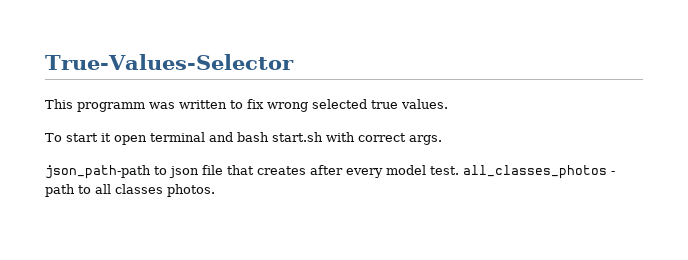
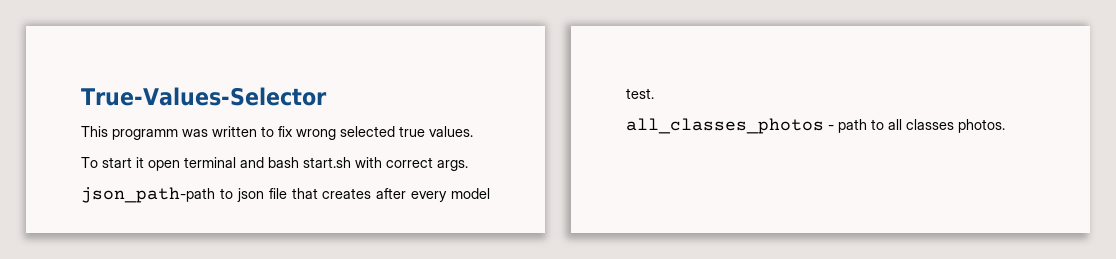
- json_path-path to json file that creates after every model test. all_classes_photos - path to all classes photos.
+ json_path-path to json file that creates after every model test.
+ all_classes_photos - path to all classes photos.

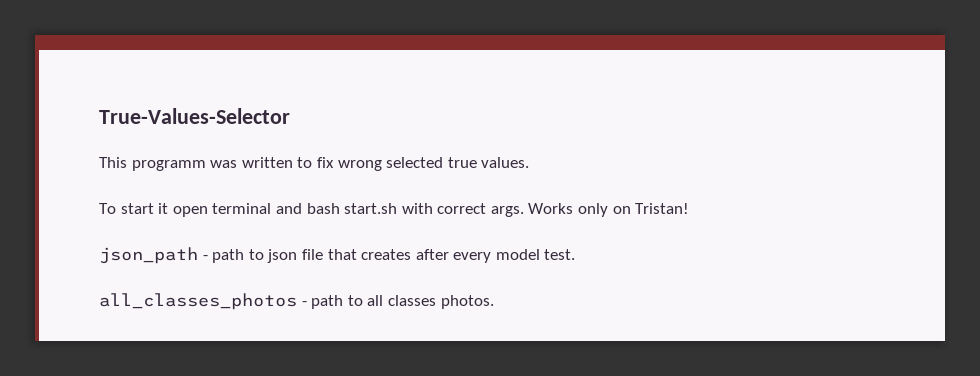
- To start it open terminal and bash start.sh with correct args.
- json_path-path to json file that creates after every model test.
+ To start it open terminal and bash start.sh with correct args. Works only on Tristan!
+ json_path - path to json file that creates after every model test.

